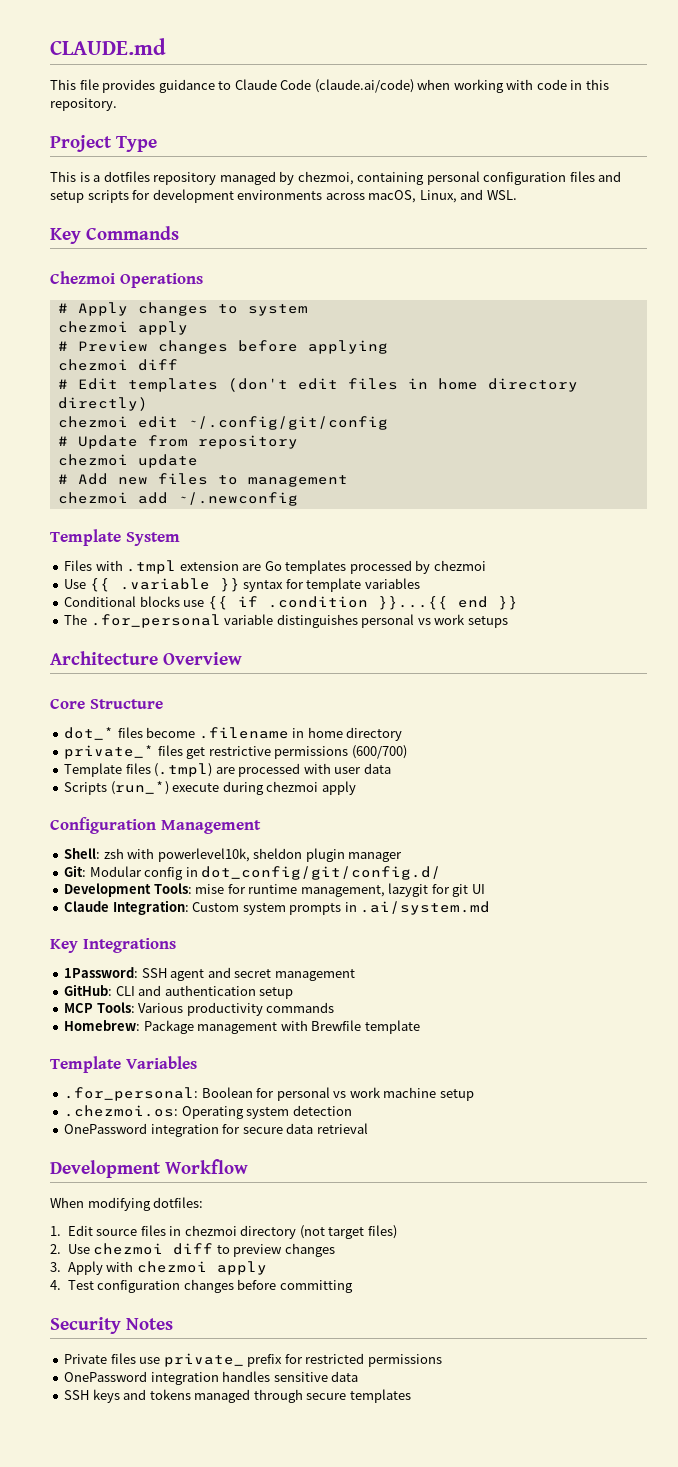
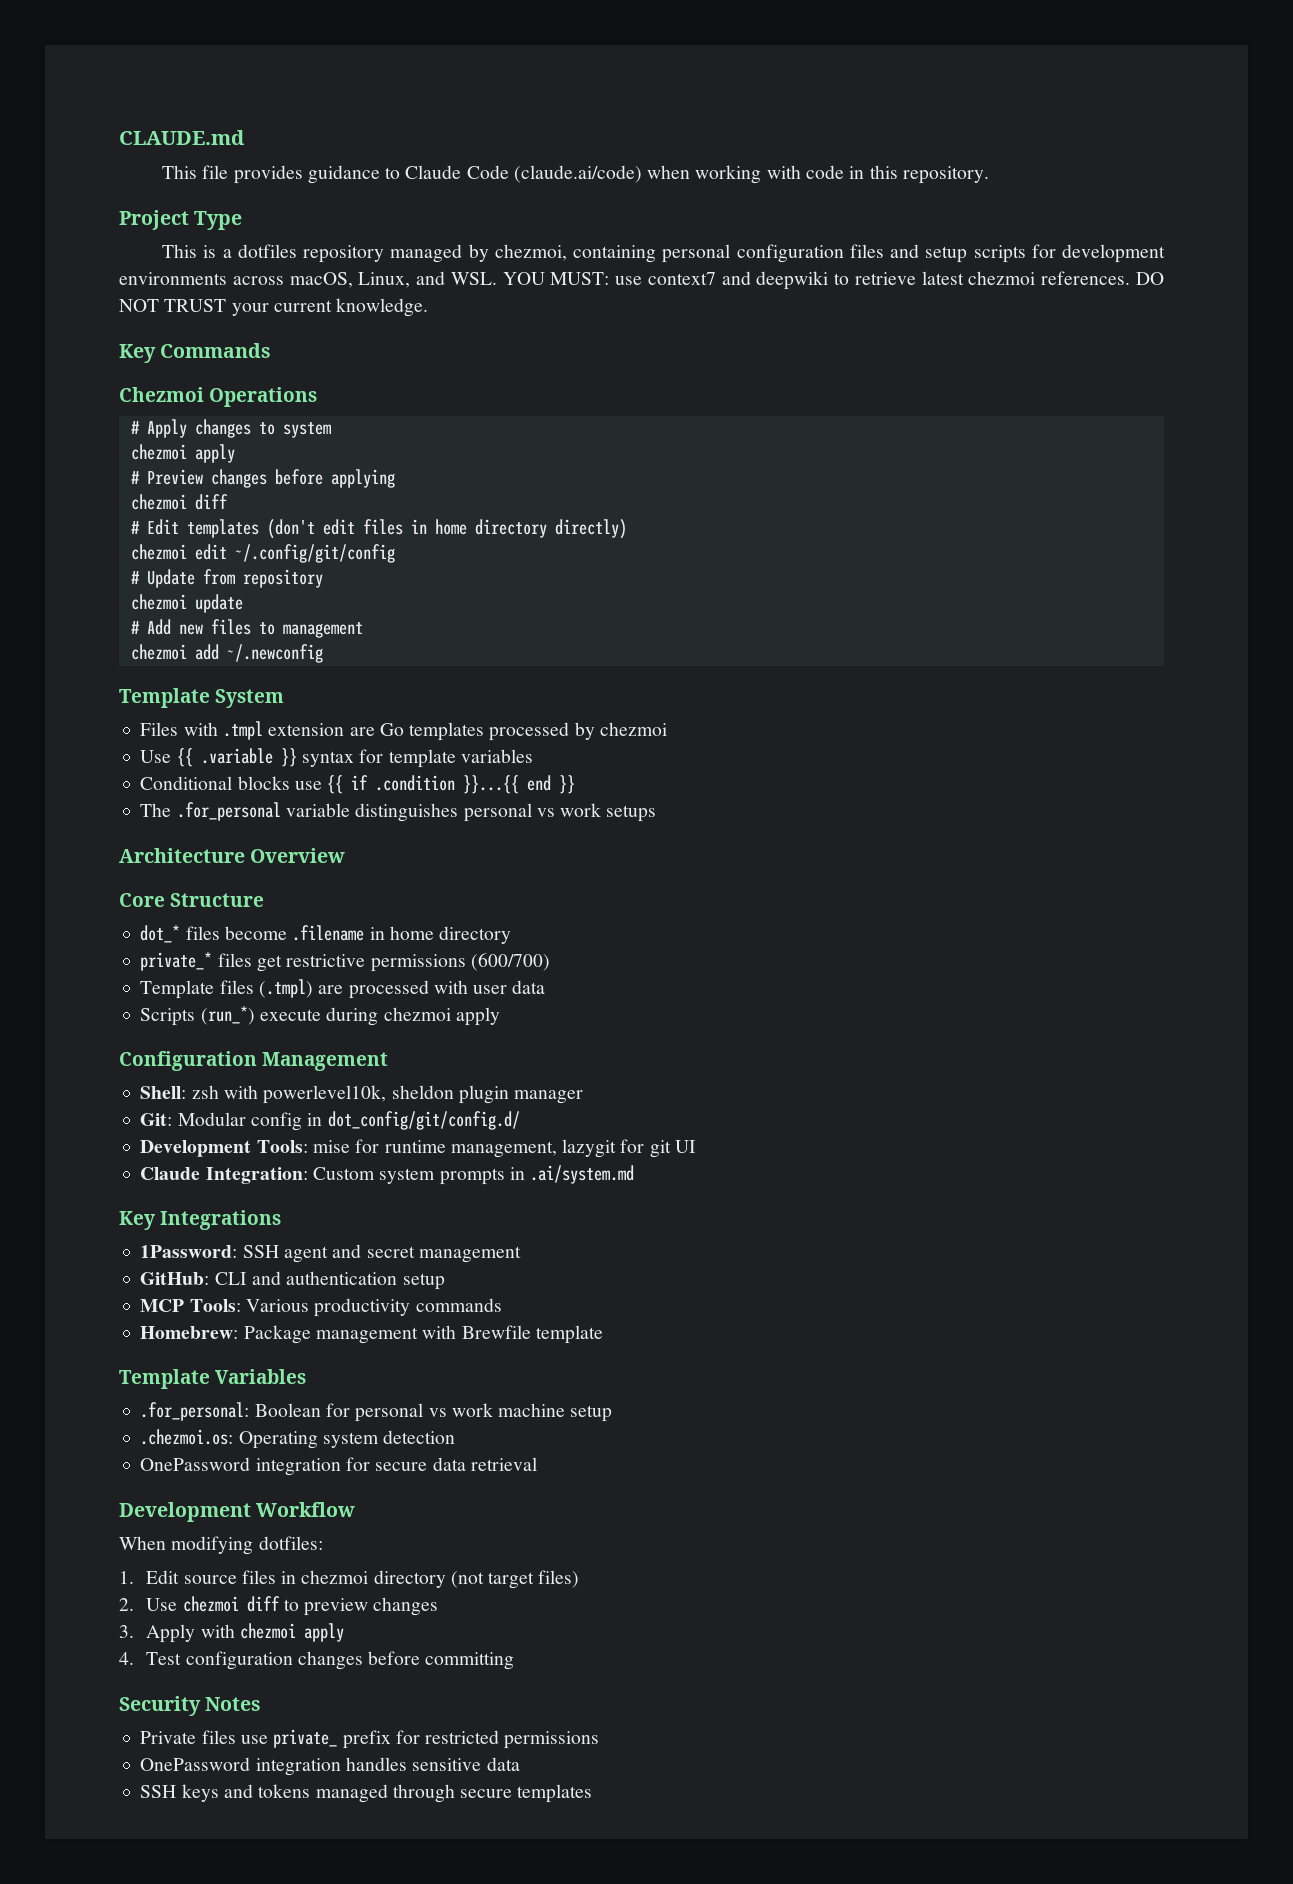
- This is a dotfiles repository managed by chezmoi, containing personal configuration files and setup scripts for development environments across macOS, Linux, and WSL.
+ This is a dotfiles repository managed by chezmoi, containing personal configuration files and setup scripts for development environments across macOS, Linux, and WSL. YOU MUST: use context7 and deepwiki to retrieve latest chezmoi references. DO NOT TRUST your current knowledge.

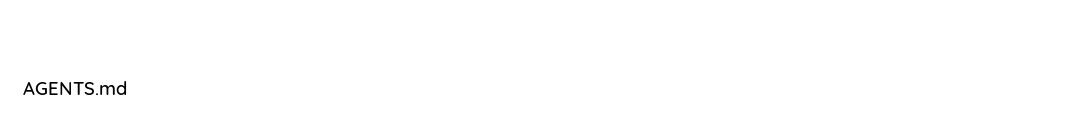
- CLAUDE.md
- This file provides guidance to Claude Code (claude.ai/code) when working with code in this repository.
- Project Type
- This is a dotfiles repository managed by chezmoi, containing personal configuration files and setup scripts for development environments across macOS, Linux, and WSL. YOU MUST: use context7 and deepwiki to retrieve latest chezmoi references. DO NOT TRUST your current knowledge.
- Key Commands
- Chezmoi Operations
- # Apply changes to system
- chezmoi apply
- # Preview changes before applying
- chezmoi diff
- # Edit templates (don't edit files in home directory directly)
- chezmoi edit ~/.config/git/config
- # Update from repository
- chezmoi update
- # Add new files to management
- chezmoi add ~/.newconfig
- Template System
- Files with .tmpl extension are Go templates processed by chezmoi
- Use {{ .variable }} syntax for template variables
- Conditional blocks use {{ if .condition }}...{{ end }}
- The .for_personal variable distinguishes personal vs work setups
- Architecture Overview
- Core Structure
- dot_* files become .filename in home directory
- private_* files get restrictive permissions (600/700)
- Template files (.tmpl) are processed with user data
- Scripts (run_*) execute during chezmoi apply
- Configuration Management
- Shell: zsh with powerlevel10k, sheldon plugin manager
- Git: Modular config in dot_config/git/config.d/
- Development Tools: mise for runtime management, lazygit for git UI
- Claude Integration: Custom system prompts in .ai/system.md
- Key Integrations
- 1Password: SSH agent and secret management
- GitHub: CLI and authentication setup
- MCP Tools: Various productivity commands
- Homebrew: Package management with Brewfile template
- Template Variables
- .for_personal: Boolean for personal vs work machine setup
- .chezmoi.os: Operating system detection
- OnePassword integration for secure data retrieval
- Development Workflow
- When modifying dotfiles:
- 1. Edit source files in chezmoi directory (not target files)
- 2. Use chezmoi diff to preview changes
- 3. Apply with chezmoi apply
- 4. Test configuration changes before committing
- Security Notes
- Private files use private_ prefix for restricted permissions
- OnePassword integration handles sensitive data
- SSH keys and tokens managed through secure templates
+ AGENTS.md

